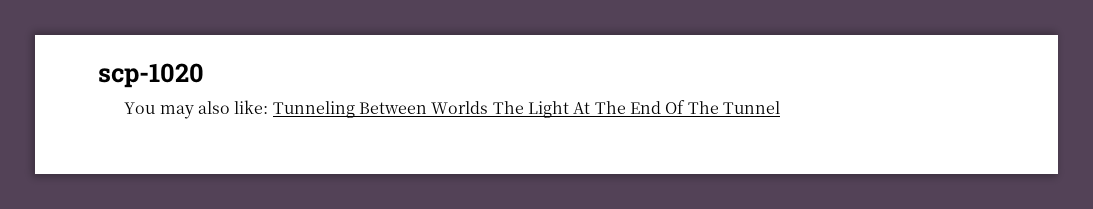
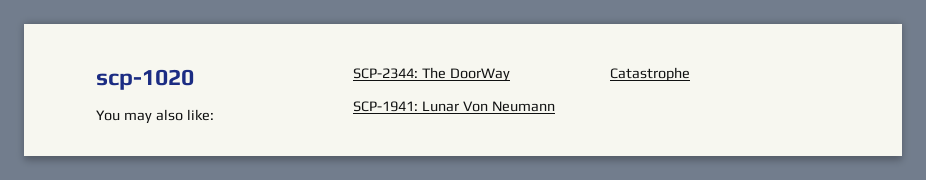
- You may also like: Tunneling Between Worlds The Light At The End Of The Tunnel
+ You may also like:
+ SCP-2344: The DoorWay
+ SCP-1941: Lunar Von Neumann Catastrophe

